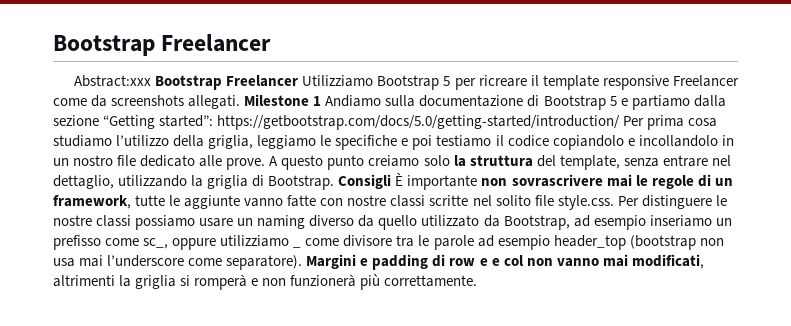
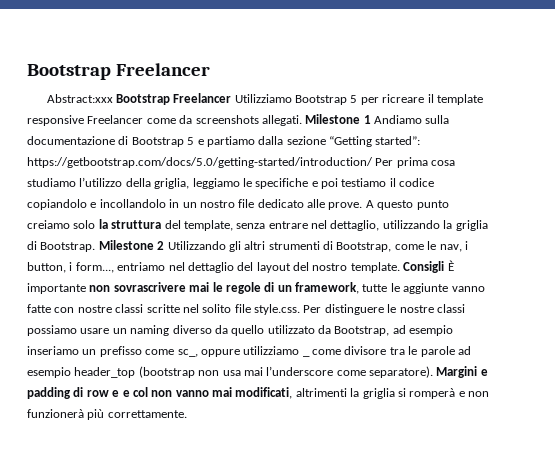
+ Milestone 2 Utilizzando gli altri strumenti di Bootstrap, come le nav, i button, i form..., entriamo nel dettaglio del layout del nostro template.

